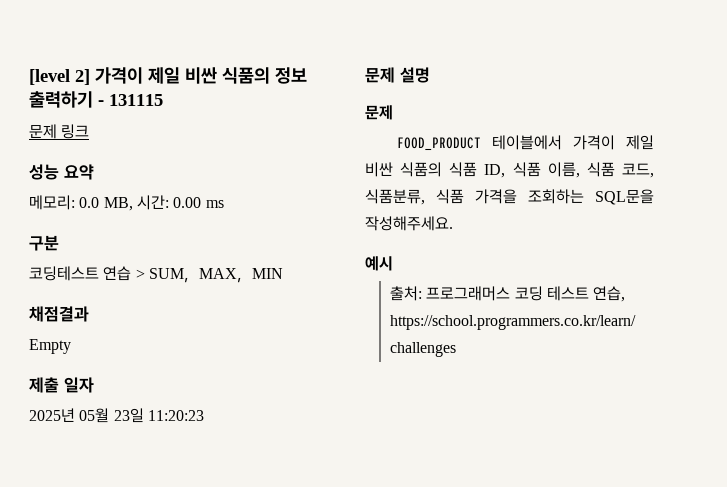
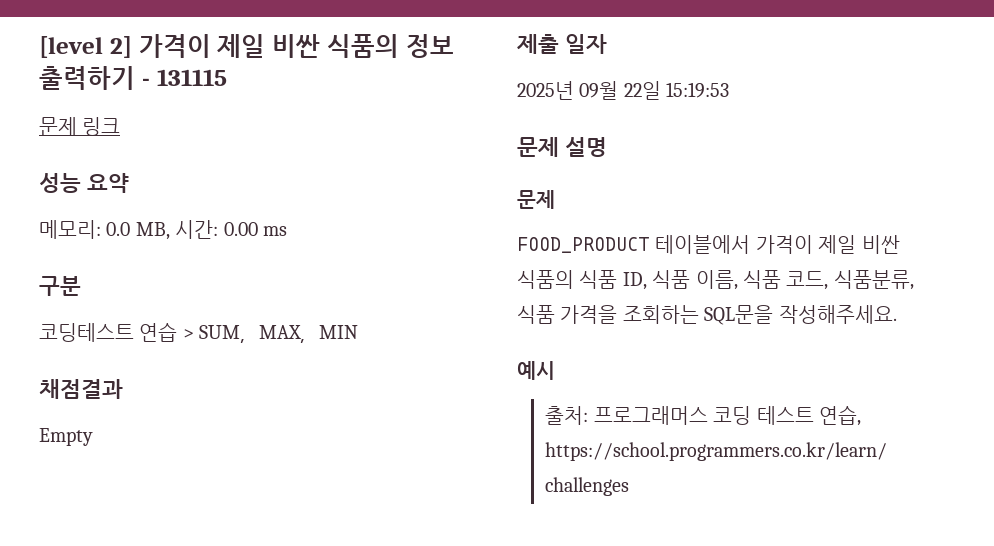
- 2025년 05월 23일 11:20:23
+ 2025년 09월 22일 15:19:53

